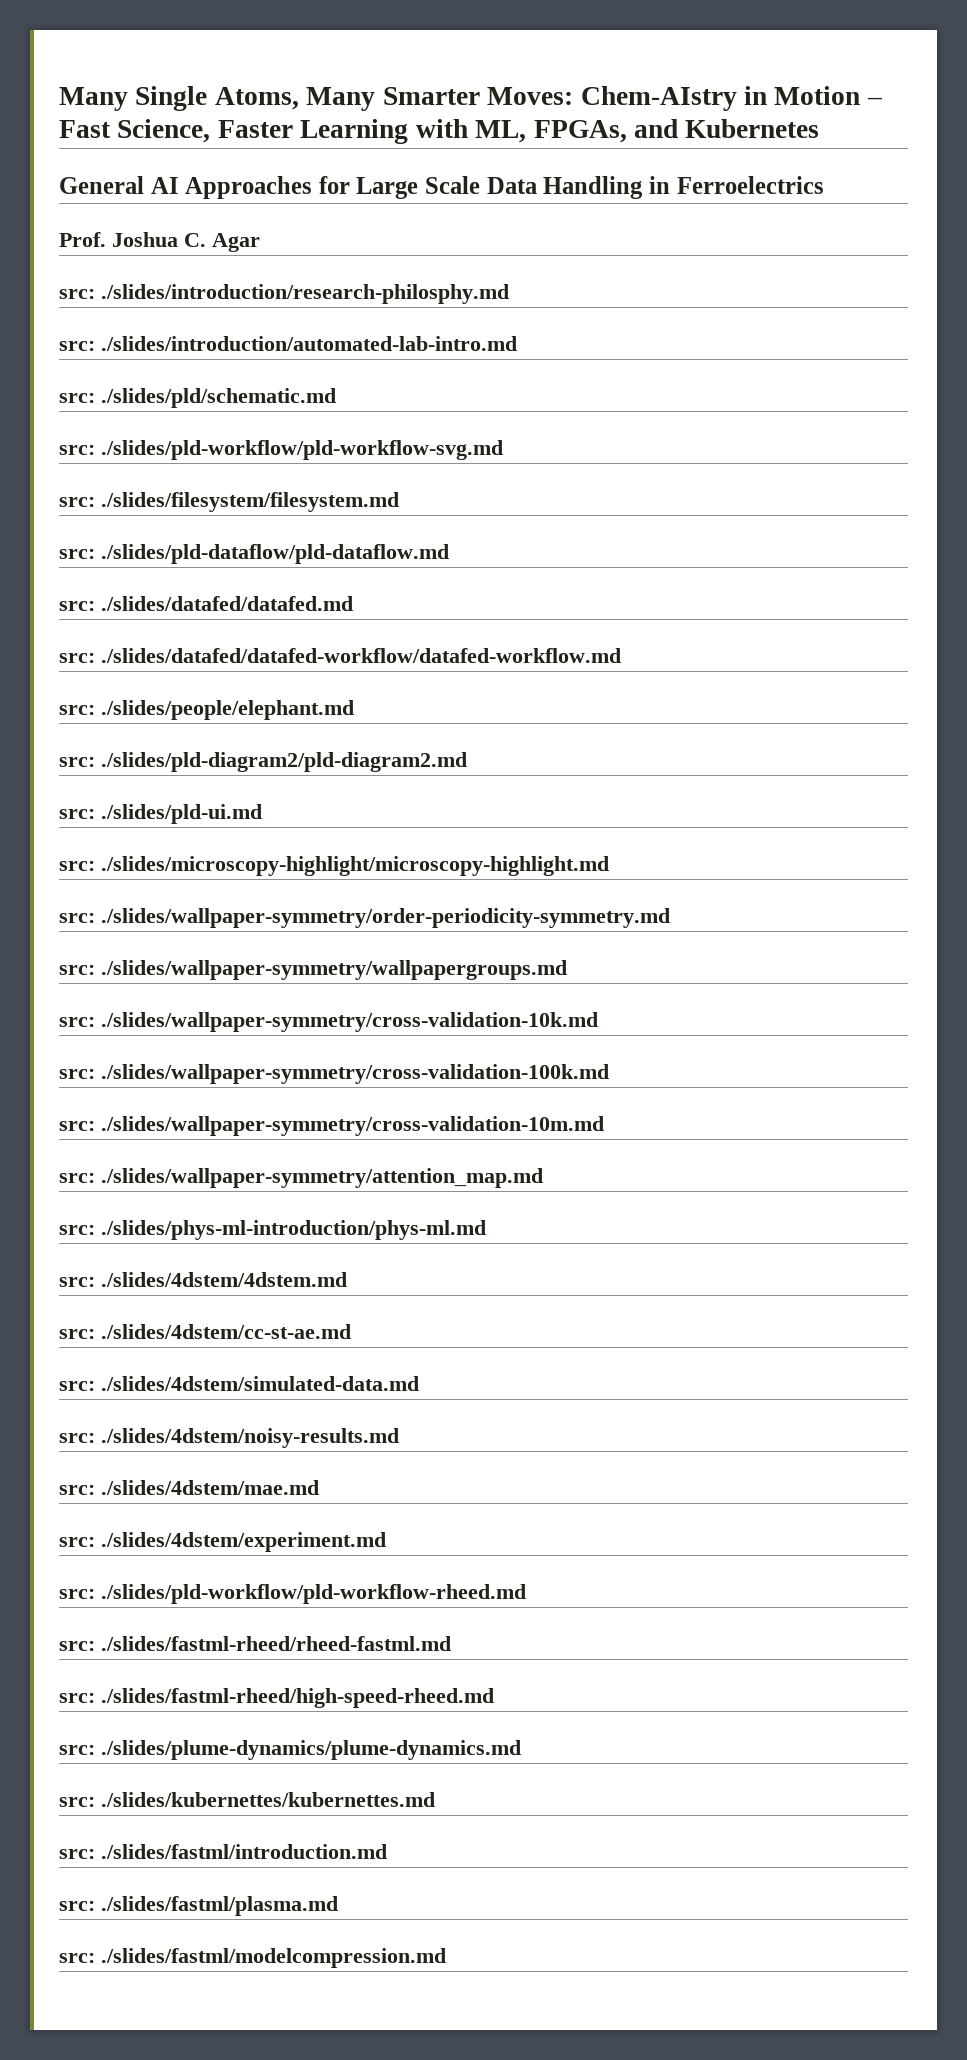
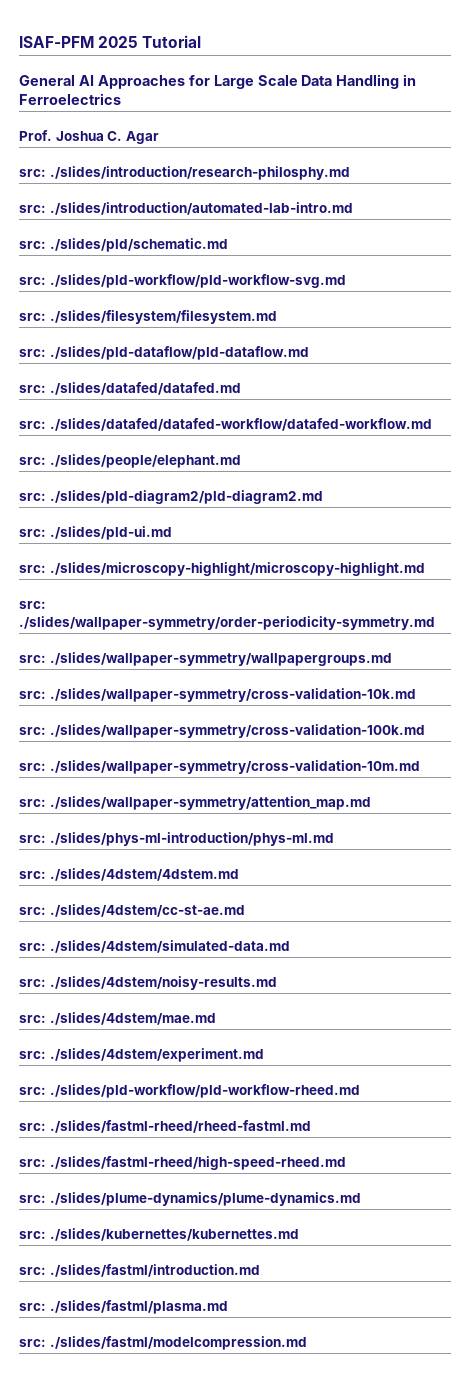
- Many Single Atoms, Many Smarter Moves: Chem-AIstry in Motion – Fast Science, Faster Learning with ML, FPGAs, and Kubernetes
+ ISAF-PFM 2025 Tutorial

